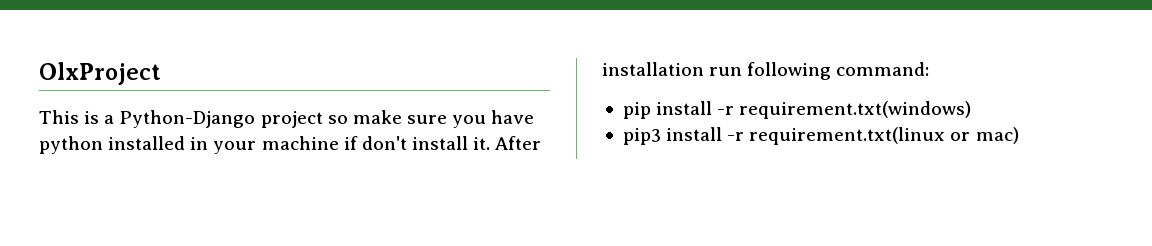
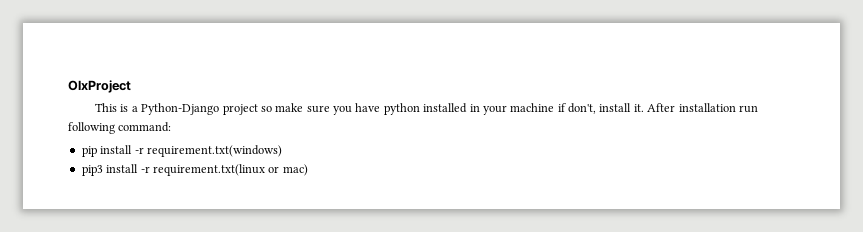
- This is a Python-Django project so make sure you have python installed in your machine if don't install it.
+ This is a Python-Django project so make sure you have python installed in your machine if don't, install it.

